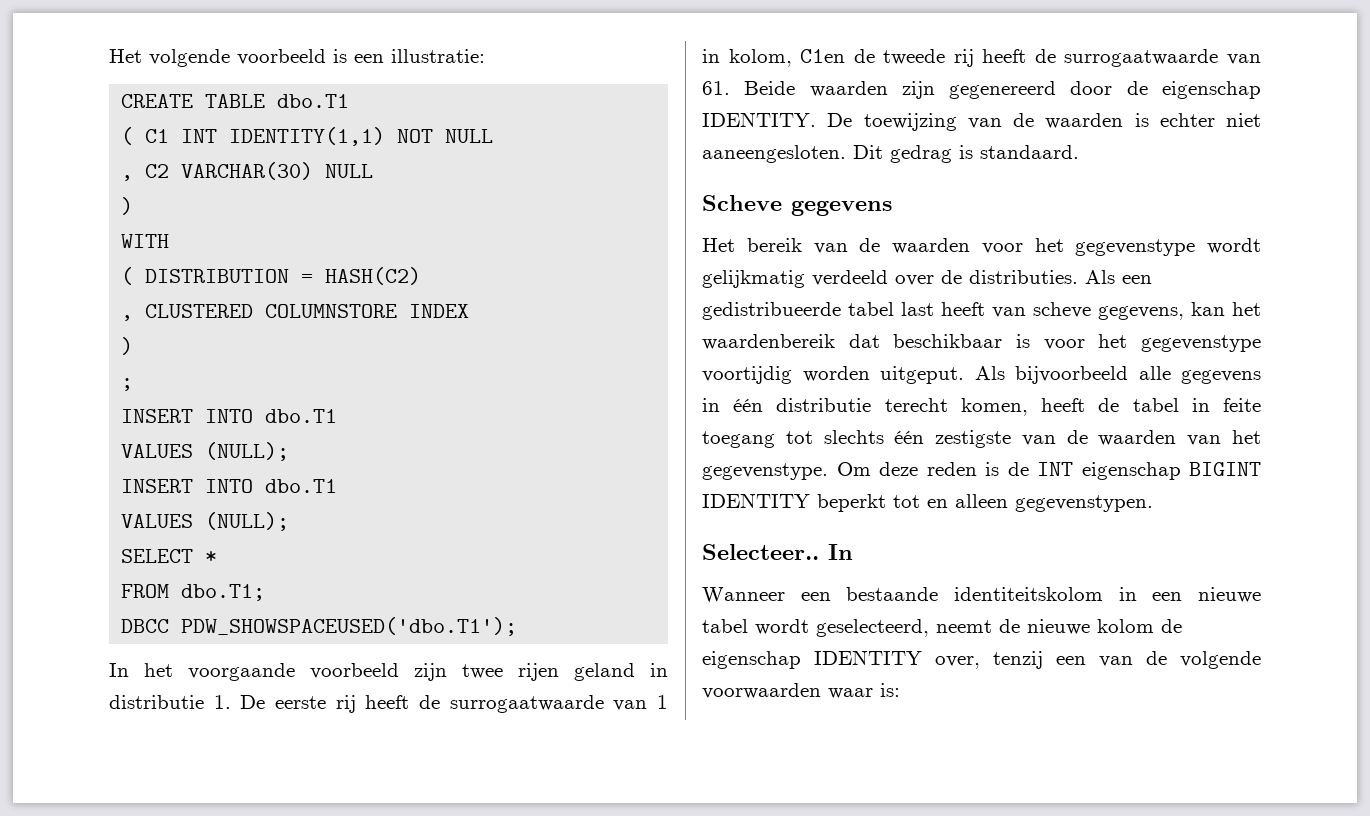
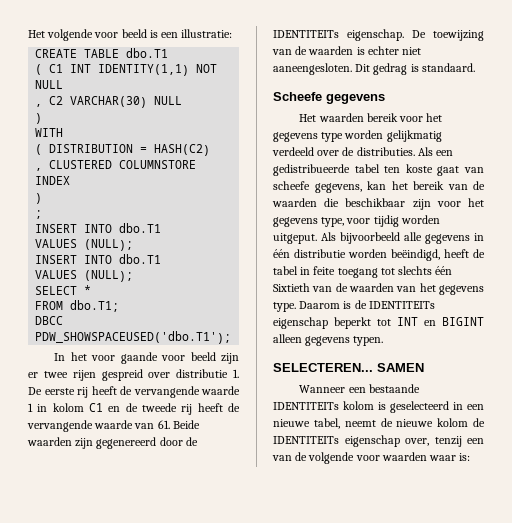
- Het volgende voorbeeld is een illustratie:
+ Het volgende voor beeld is een illustratie:
- In het voorgaande voorbeeld zijn twee rijen geland in distributie 1. De eerste rij heeft de surrogaatwaarde van 1 in kolom, C1en de tweede rij heeft de surrogaatwaarde van 61. Beide waarden zijn gegenereerd door de eigenschap IDENTITY.
+ In het voor gaande voor beeld zijn er twee rijen gespreid over distributie 1. De eerste rij heeft de vervangende waarde 1 in kolom C1 en de tweede rij heeft de vervangende waarde van 61. Beide waarden zijn gegenereerd door de IDENTITEITs eigenschap.
- Scheve gegevens
+ Scheefe gegevens
- Het bereik van de waarden voor het gegevenstype wordt gelijkmatig verdeeld over de distributies.
+ Het waarden bereik voor het gegevens type worden gelijkmatig verdeeld over de distributies.
- Als een gedistribueerde tabel last heeft van scheve gegevens, kan het waardenbereik dat beschikbaar is voor het gegevenstype voortijdig worden uitgeput.
+ Als een gedistribueerde tabel ten koste gaat van scheefe gegevens, kan het bereik van de waarden die beschikbaar zijn voor het gegevens type, voor tijdig worden uitgeput.
- Als bijvoorbeeld alle gegevens in één distributie terecht komen, heeft de tabel in feite toegang tot slechts één zestigste van de waarden van het gegevenstype. Om deze reden is de INT eigenschap BIGINT IDENTITY beperkt tot en alleen gegevenstypen.
- Selecteer.. In
- Wanneer een bestaande identiteitskolom in een nieuwe tabel wordt geselecteerd, neemt de nieuwe kolom de eigenschap IDENTITY over, tenzij een van de volgende voorwaarden waar is:
+ Als bijvoorbeeld alle gegevens in één distributie worden beëindigd, heeft de tabel in feite toegang tot slechts één Sixtieth van de waarden van het gegevens type. Daarom is de IDENTITEITs eigenschap beperkt tot INT en BIGINT alleen gegevens typen.
+ SELECTEREN... SAMEN
+ Wanneer een bestaande IDENTITEITs kolom is geselecteerd in een nieuwe tabel, neemt de nieuwe kolom de IDENTITEITs eigenschap over, tenzij een van de volgende voor waarden waar is:

